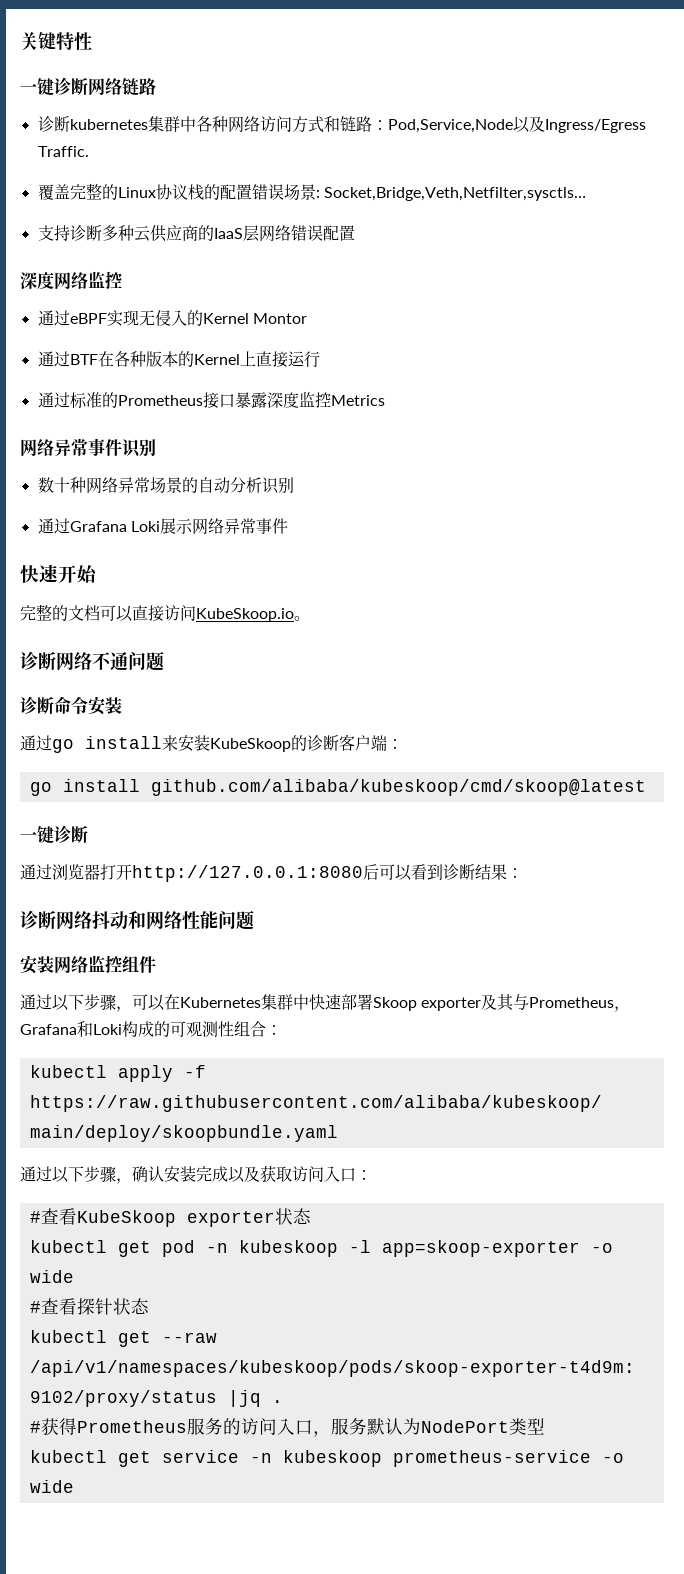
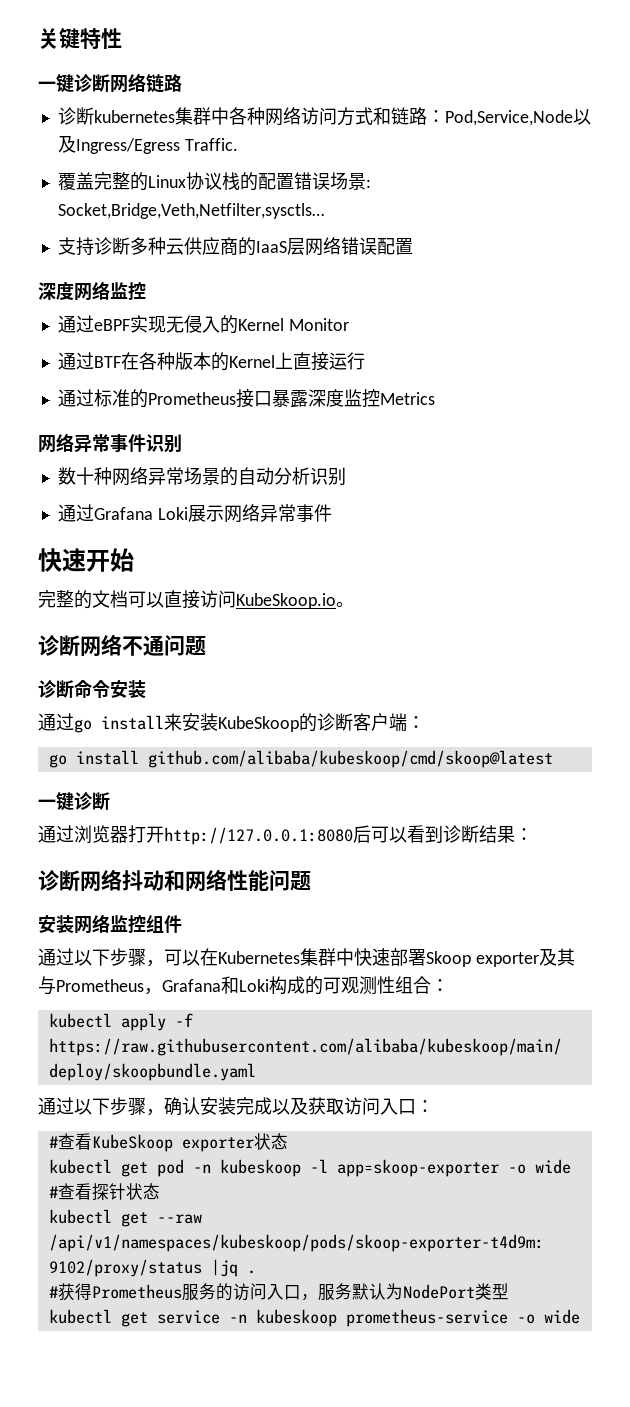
- 通过eBPF实现无侵入的Kernel Montor
+ 通过eBPF实现无侵入的Kernel Monitor

